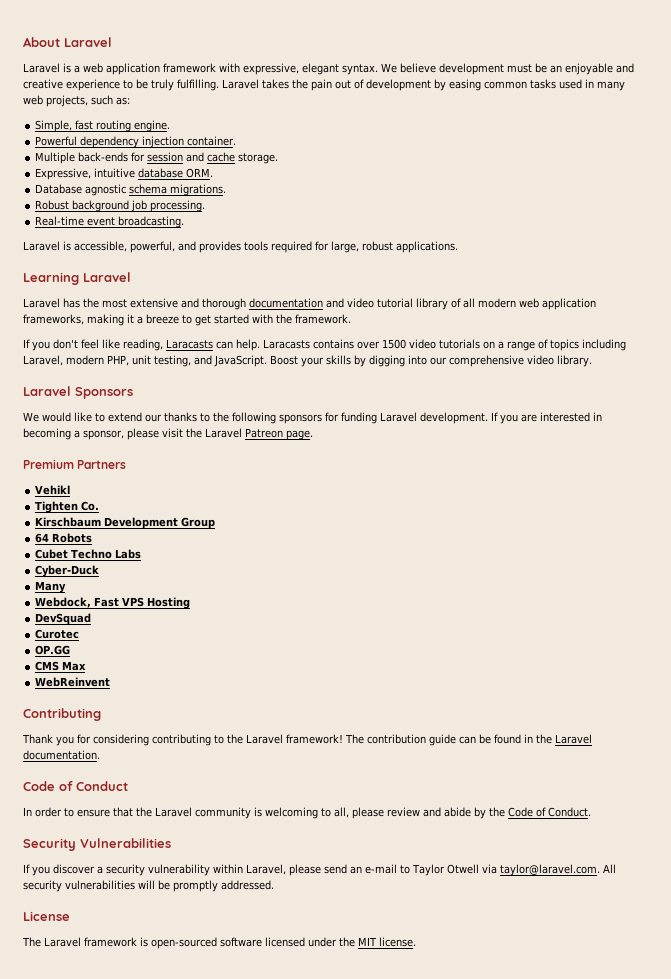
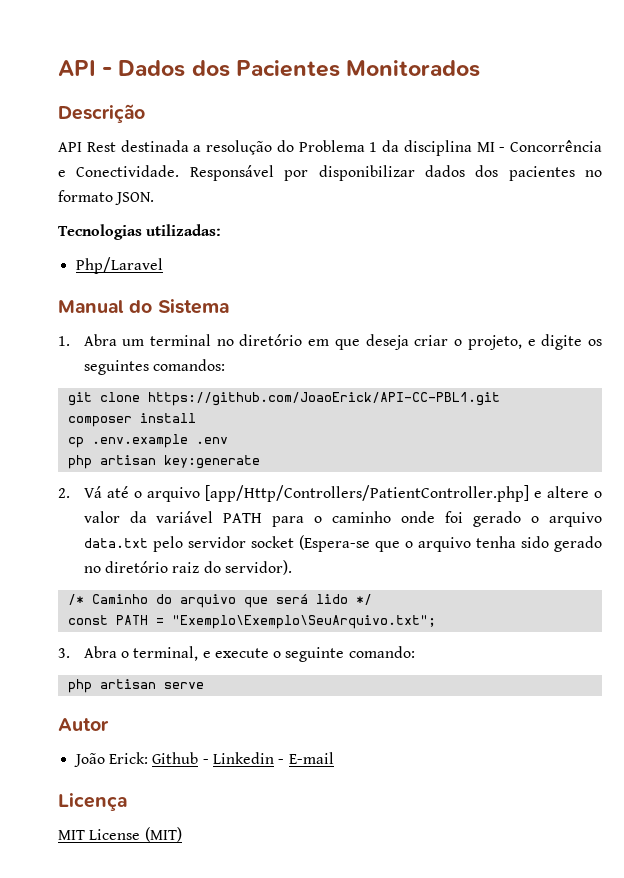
- About Laravel
- Laravel is a web application framework with expressive, elegant syntax. We believe development must be an enjoyable and creative experience to be truly fulfilling. Laravel takes the pain out of development by easing common tasks used in many web projects, such as:
- Simple, fast routing engine.
- Powerful dependency injection container.
- Multiple back-ends for session and cache storage.
- Expressive, intuitive database ORM.
- Database agnostic schema migrations.
- Robust background job processing.
- Real-time event broadcasting.
- Laravel is accessible, powerful, and provides tools required for large, robust applications.
- Learning Laravel
- Laravel has the most extensive and thorough documentation and video tutorial library of all modern web application frameworks, making it a breeze to get started with the framework.
- If you don't feel like reading, Laracasts can help. Laracasts contains over 1500 video tutorials on a range of topics including Laravel, modern PHP, unit testing, and JavaScript. Boost your skills by digging into our comprehensive video library.
- Laravel Sponsors
- We would like to extend our thanks to the following sponsors for funding Laravel development. If you are interested in becoming a sponsor, please visit the Laravel Patreon page.
- Premium Partners
- Vehikl
- Tighten Co.
- Kirschbaum Development Group
- 64 Robots
- Cubet Techno Labs
- Cyber-Duck
- Many
- Webdock, Fast VPS Hosting
- DevSquad
- Curotec
- OP.GG
- CMS Max
- WebReinvent
- Contributing
- Thank you for considering contributing to the Laravel framework! The contribution guide can be found in the Laravel documentation.
- Code of Conduct
- In order to ensure that the Laravel community is welcoming to all, please review and abide by the Code of Conduct.
- Security Vulnerabilities
- If you discover a security vulnerability within Laravel, please send an e-mail to Taylor Otwell via taylor@laravel.com. All security vulnerabilities will be promptly addressed.
- License
- The Laravel framework is open-sourced software licensed under the MIT license.
+ API - Dados dos Pacientes Monitorados
+ Descrição
+ API Rest destinada a resolução do Problema 1 da disciplina MI - Concorrência e Conectividade. Responsável por disponibilizar dados dos pacientes no formato JSON.
+ Tecnologias utilizadas:
+ Php/Laravel
+ Manual do Sistema
+ 1. Abra um terminal no diretório em que deseja criar o projeto, e digite os seguintes comandos:
+ git clone https://github.com/JoaoErick/API-CC-PBL1.git
+ composer install
+ cp .env.example .env
+ php artisan key:generate
+ 2. Vá até o arquivo [app/Http/Controllers/PatientController.php] e altere o valor da variável PATH para o caminho onde foi gerado o arquivo data.txt pelo servidor socket (Espera-se que o arquivo tenha sido gerado no diretório raiz do servidor).
+ /* Caminho do arquivo que será lido */
+ const PATH = "Exemplo\Exemplo\SeuArquivo.txt";
+ 3. Abra o terminal, e execute o seguinte comando:
+ php artisan serve
+ Autor
+ João Erick: Github - Linkedin - E-mail
+ Licença
+ MIT License (MIT)

